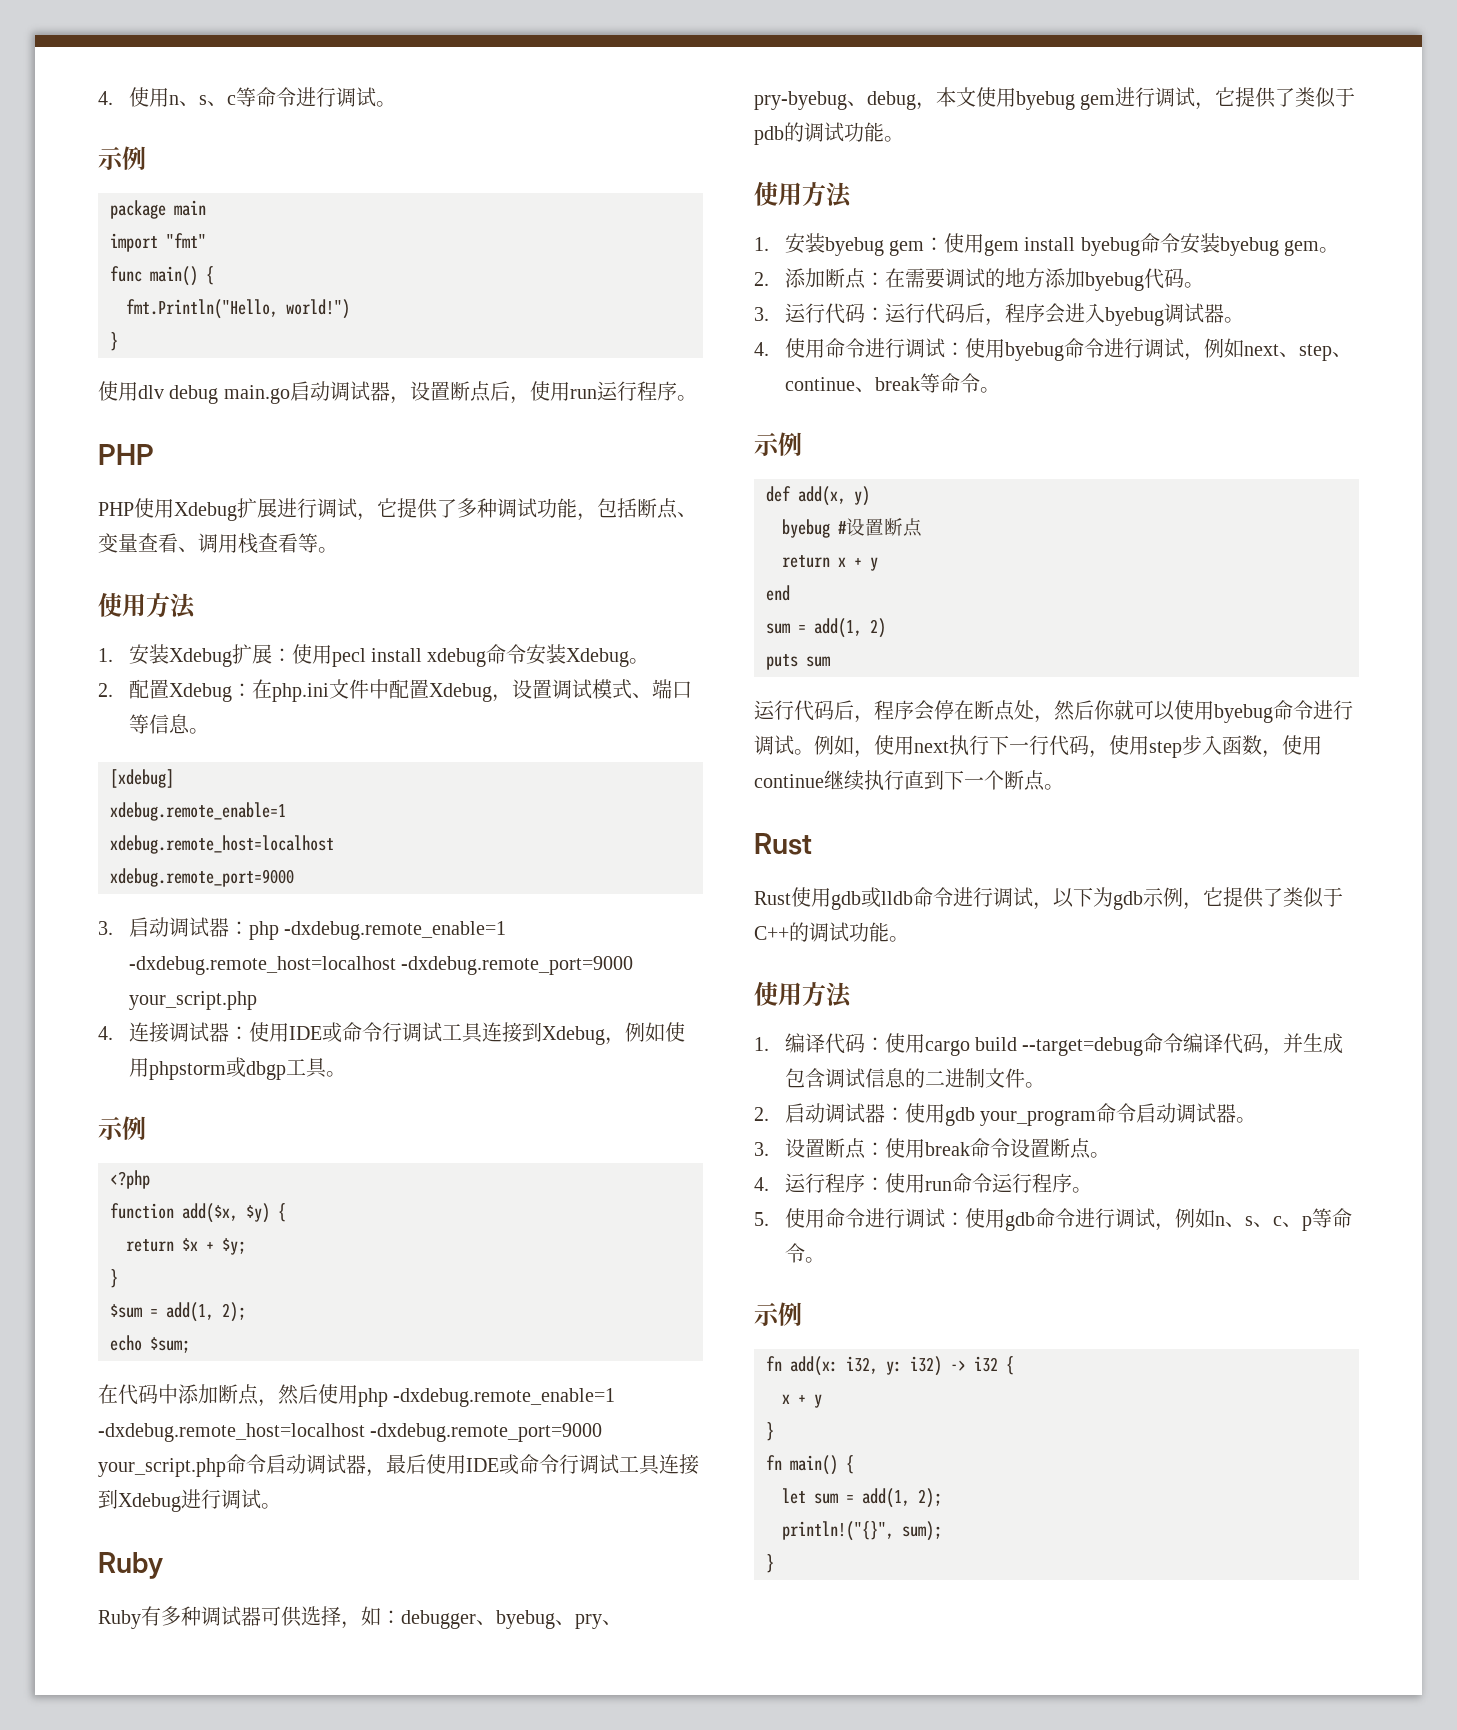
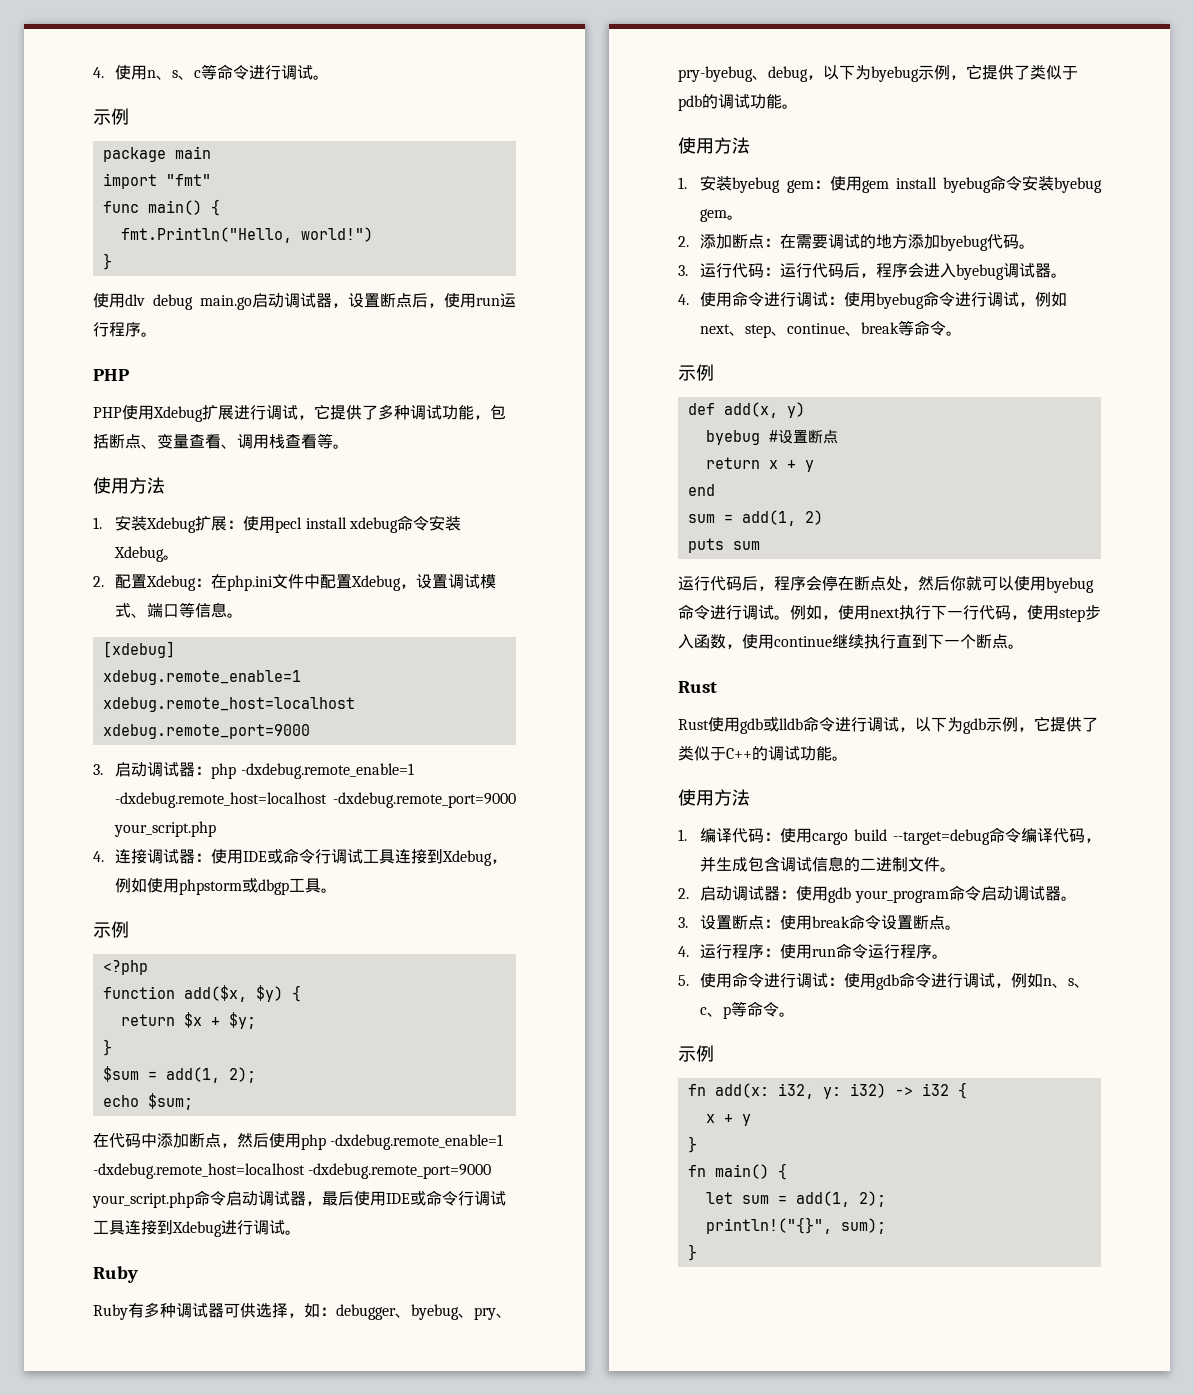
- Ruby有多种调试器可供选择，如：debugger、byebug、pry、pry-byebug、debug，本文使用byebug gem进行调试，它提供了类似于pdb的调试功能。
+ Ruby有多种调试器可供选择，如：debugger、byebug、pry、pry-byebug、debug，以下为byebug示例，它提供了类似于pdb的调试功能。

